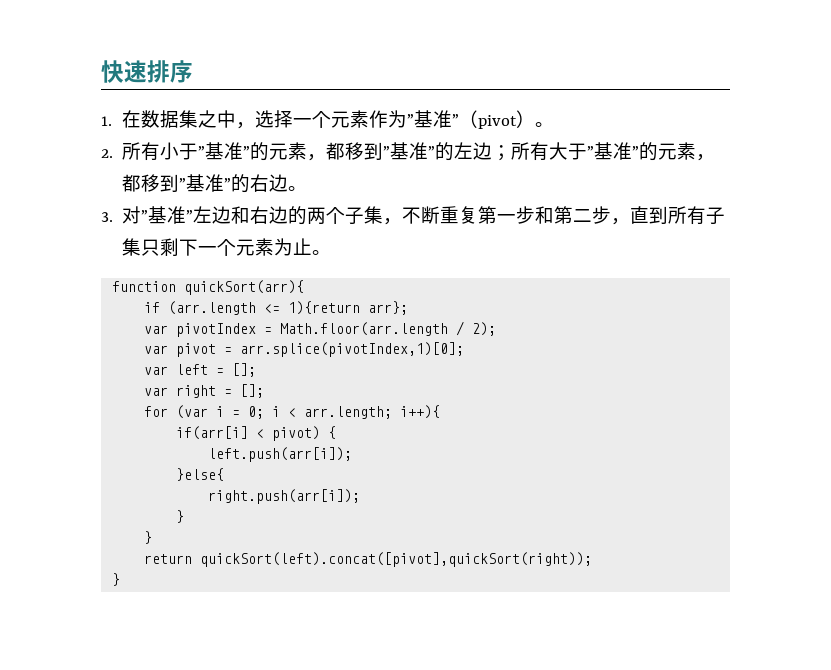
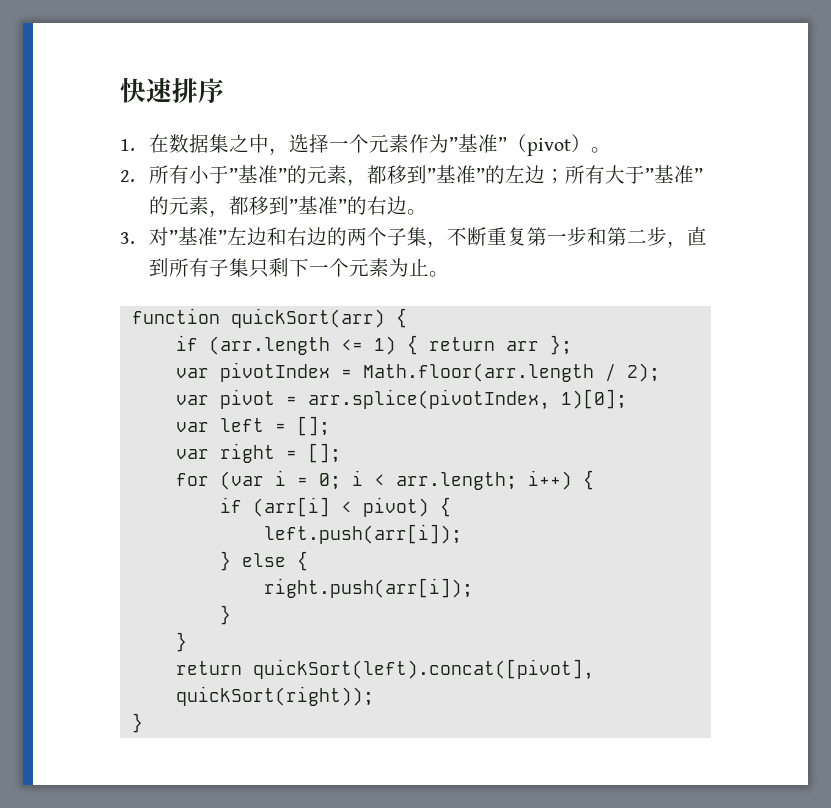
- function quickSort(arr){
+ function quickSort(arr) {
- if (arr.length <= 1){return arr};
+ if (arr.length <= 1) { return arr };
- var pivot = arr.splice(pivotIndex,1)[0];
+ var pivot = arr.splice(pivotIndex, 1)[0];
- for (var i = 0; i < arr.length; i++){
- if(arr[i] < pivot) {
+ for (var i = 0; i < arr.length; i++) {
+ if (arr[i] < pivot) {
- }else{
+ } else {
- return quickSort(left).concat([pivot],quickSort(right));
+ return quickSort(left).concat([pivot], quickSort(right));

